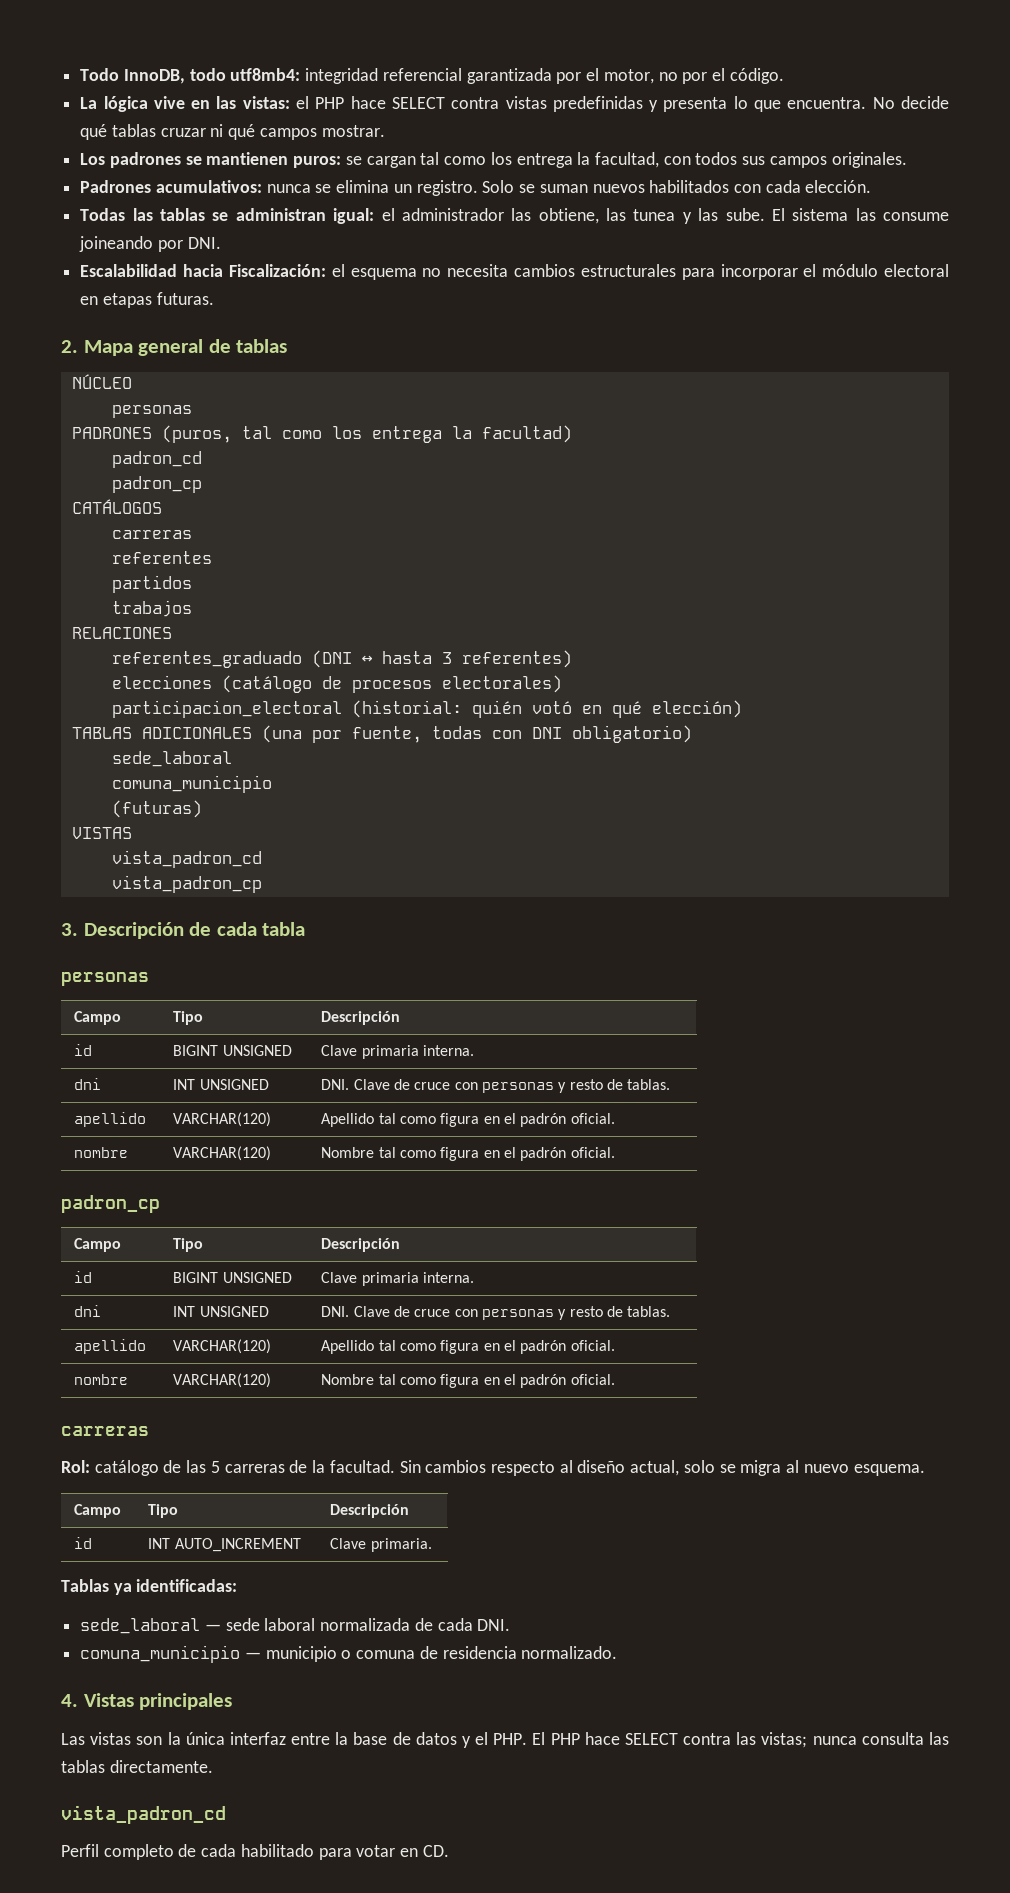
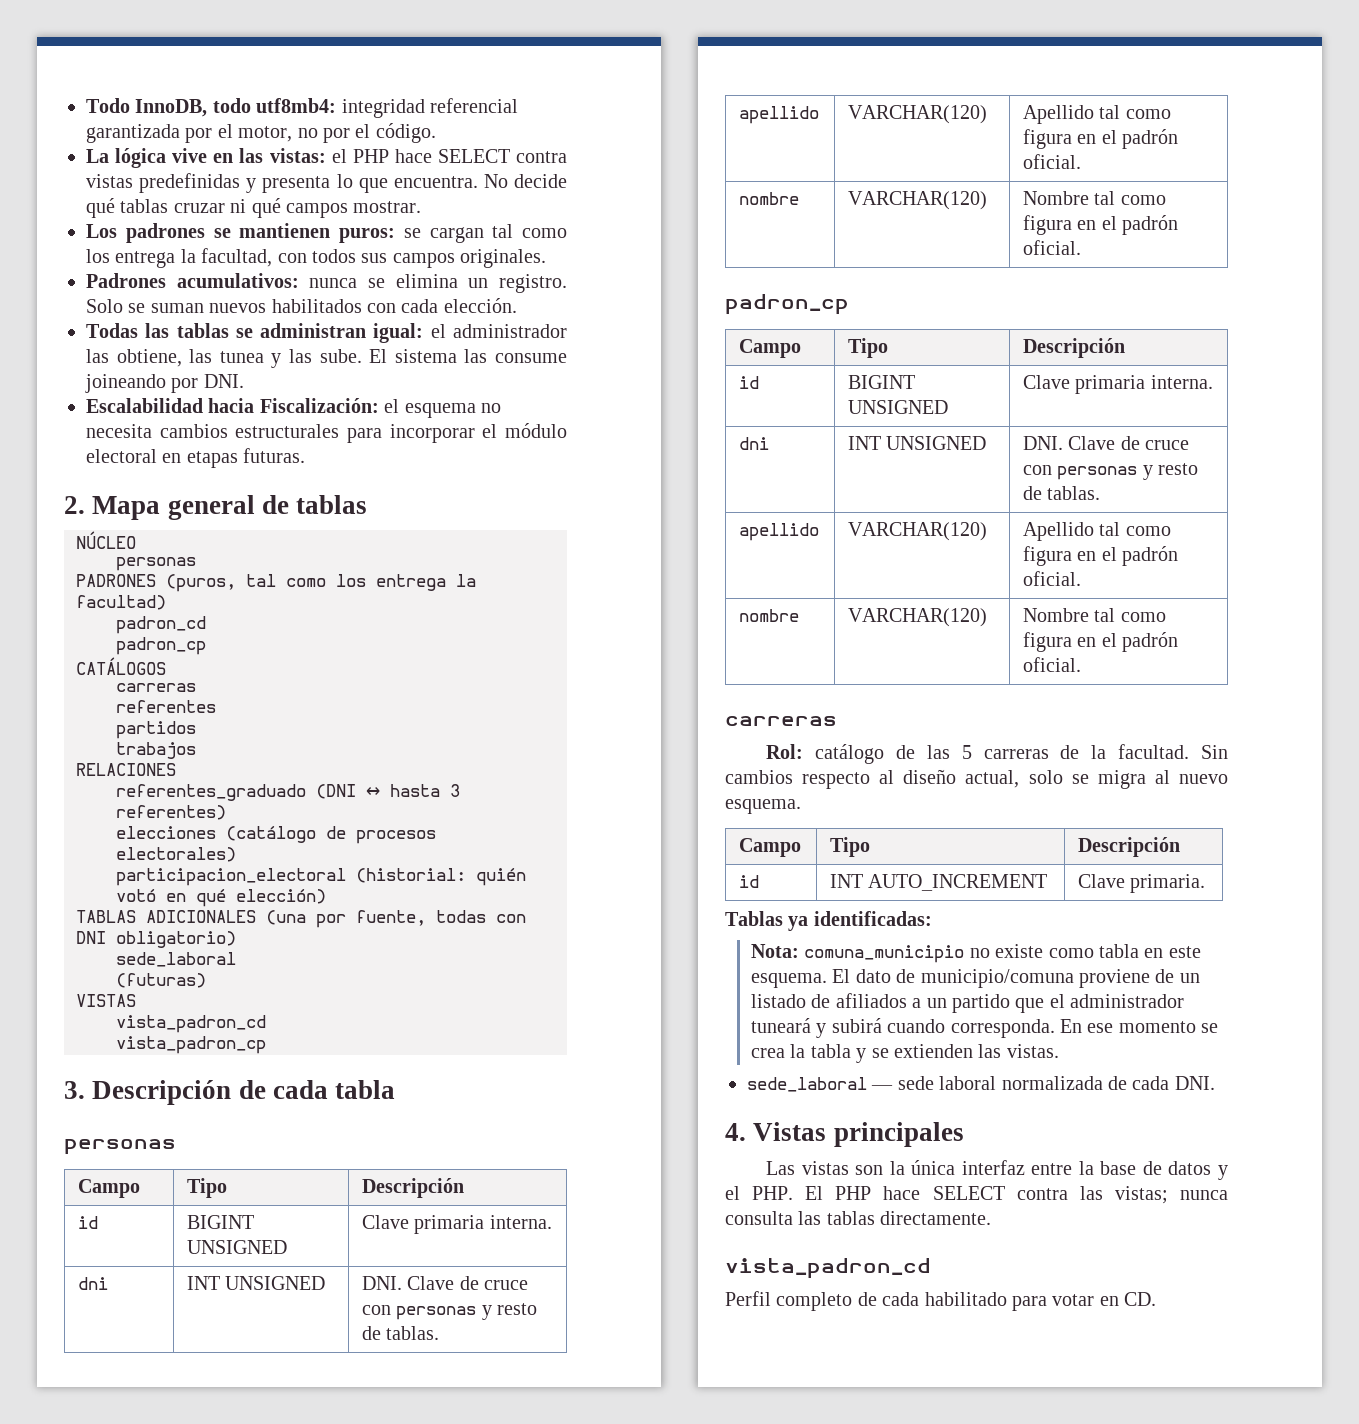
  TABLAS ADICIONALES (una por fuente, todas con DNI obligatorio)
  sede_laboral
- comuna_municipio
+ Nota: comuna_municipio no existe como tabla en este esquema. El dato de municipio/comuna proviene de un listado de afiliados a un partido que el administrador tuneará y subirá cuando corresponda. En ese momento se crea la tabla y se extienden las vistas.
- comuna_municipio — municipio o comuna de residencia normalizado.

